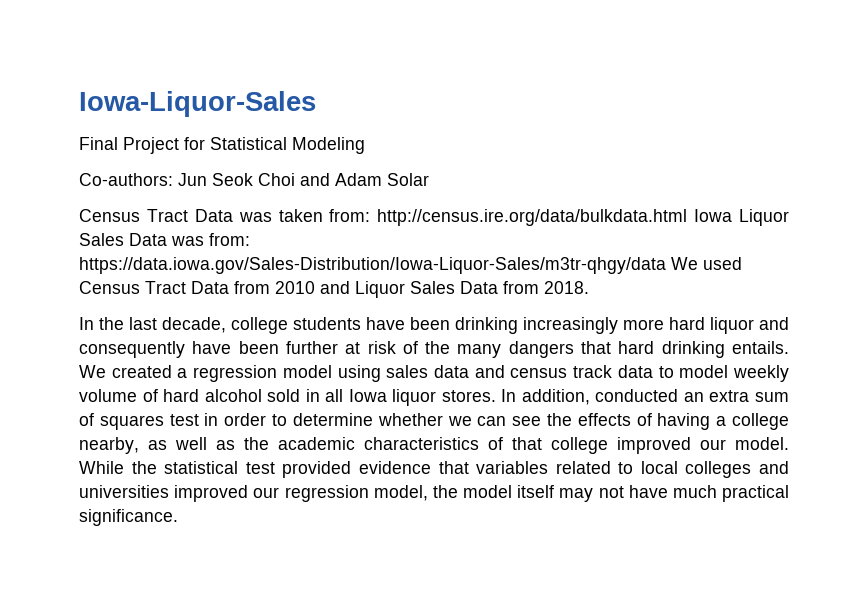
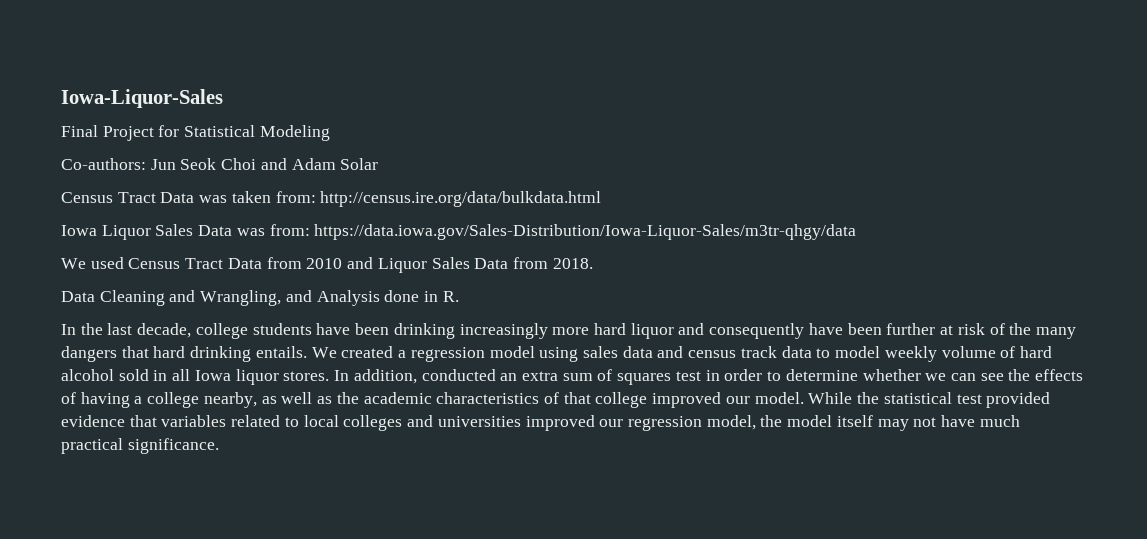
- Census Tract Data was taken from: http://census.ire.org/data/bulkdata.html Iowa Liquor Sales Data was from: https://data.iowa.gov/Sales-Distribution/Iowa-Liquor-Sales/m3tr-qhgy/data We used Census Tract Data from 2010 and Liquor Sales Data from 2018.
+ Census Tract Data was taken from: http://census.ire.org/data/bulkdata.html
+ Iowa Liquor Sales Data was from: https://data.iowa.gov/Sales-Distribution/Iowa-Liquor-Sales/m3tr-qhgy/data
+ We used Census Tract Data from 2010 and Liquor Sales Data from 2018.
+ Data Cleaning and Wrangling, and Analysis done in R.

